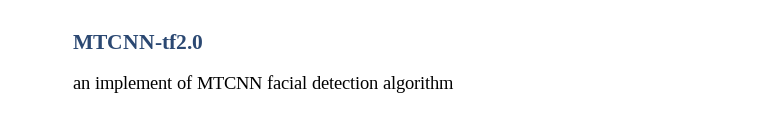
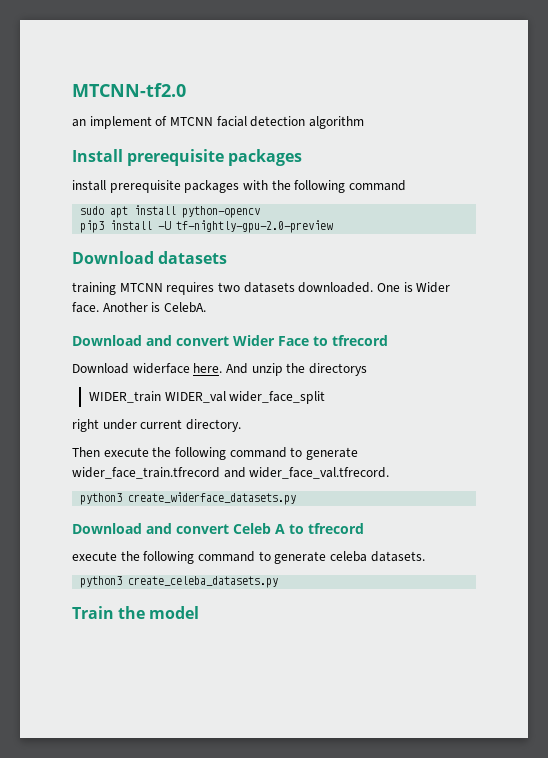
+ Install prerequisite packages
+ install prerequisite packages with the following command
+ sudo apt install python-opencv
+ pip3 install -U tf-nightly-gpu-2.0-preview
+ Download datasets
+ training MTCNN requires two datasets downloaded. One is Wider face. Another is CelebA.
+ Download and convert Wider Face to tfrecord
+ Download widerface here. And unzip the directorys
+ WIDER_train WIDER_val wider_face_split
+ right under current directory.
+ Then execute the following command to generate wider_face_train.tfrecord and wider_face_val.tfrecord.
+ python3 create_widerface_datasets.py
+ Download and convert Celeb A to tfrecord
+ execute the following command to generate celeba datasets.
+ python3 create_celeba_datasets.py
+ Train the model

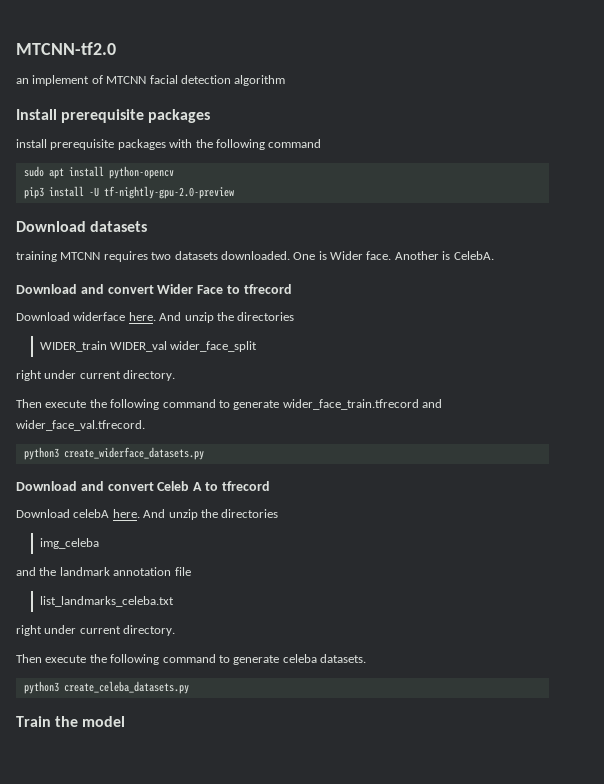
- Download widerface here. And unzip the directorys
+ Download widerface here. And unzip the directories
- execute the following command to generate celeba datasets.
+ Download celebA here. And unzip the directories
+ img_celeba
+ and the landmark annotation file
+ list_landmarks_celeba.txt
+ right under current directory.
+ Then execute the following command to generate celeba datasets.

